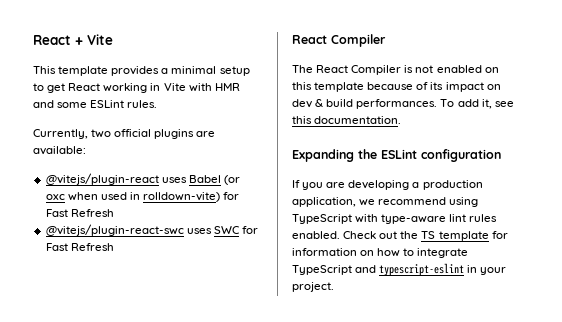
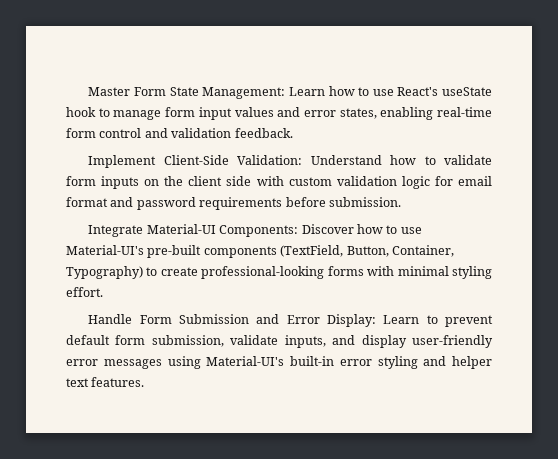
- React + Vite
- This template provides a minimal setup to get React working in Vite with HMR and some ESLint rules.
- Currently, two official plugins are available:
- @vitejs/plugin-react uses Babel (or oxc when used in rolldown-vite) for Fast Refresh
- @vitejs/plugin-react-swc uses SWC for Fast Refresh
- React Compiler
- The React Compiler is not enabled on this template because of its impact on dev & build performances. To add it, see this documentation.
- Expanding the ESLint configuration
- If you are developing a production application, we recommend using TypeScript with type-aware lint rules enabled. Check out the TS template for information on how to integrate TypeScript and typescript-eslint in your project.
+ Master Form State Management: Learn how to use React's useState hook to manage form input values and error states, enabling real-time form control and validation feedback.
+ Implement Client-Side Validation: Understand how to validate form inputs on the client side with custom validation logic for email format and password requirements before submission.
+ Integrate Material-UI Components: Discover how to use Material-UI's pre-built components (TextField, Button, Container, Typography) to create professional-looking forms with minimal styling effort.
+ Handle Form Submission and Error Display: Learn to prevent default form submission, validate inputs, and display user-friendly error messages using Material-UI's built-in error styling and helper text features.

